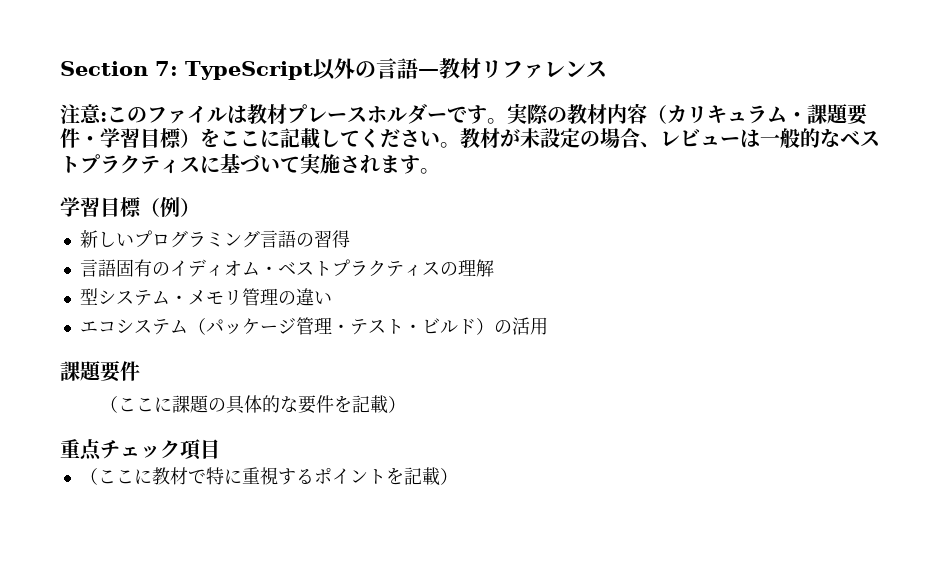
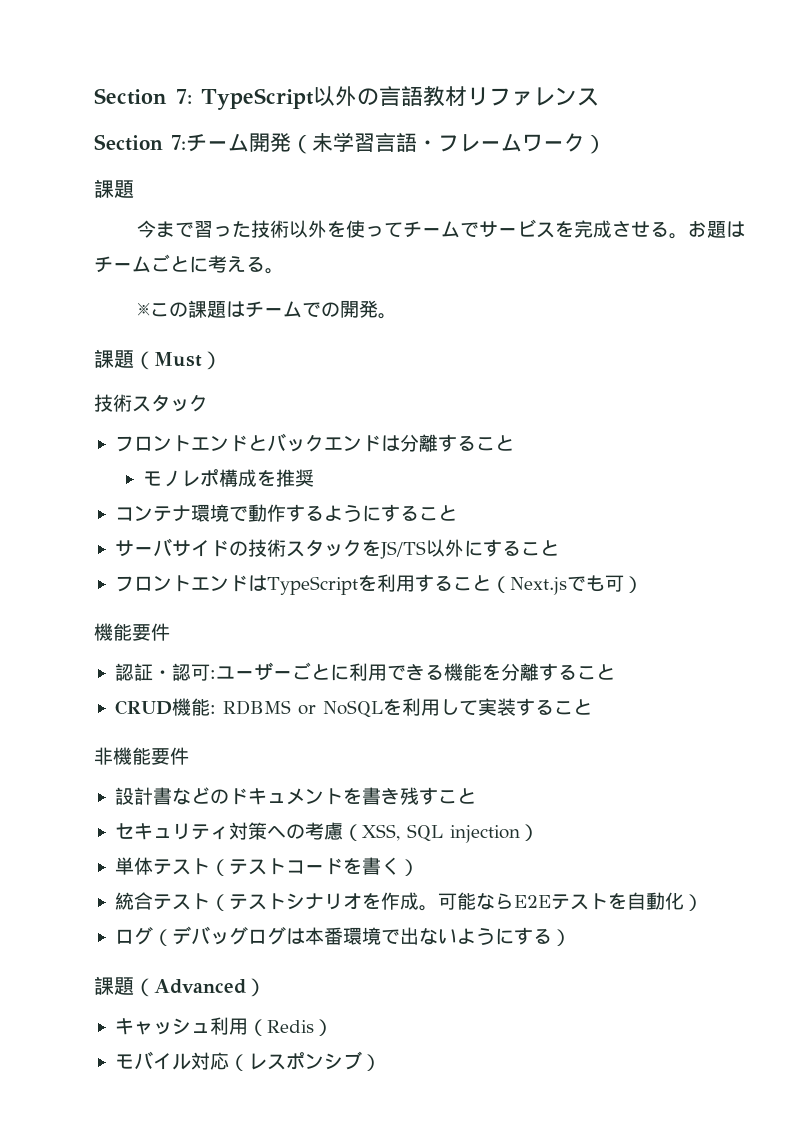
- Section 7: TypeScript以外の言語—教材リファレンス
+ Section 7: TypeScript以外の言語教材リファレンス
- 注意:このファイルは教材プレースホルダーです。実際の教材内容（カリキュラム・課題要件・学習目標）をここに記載してください。教材が未設定の場合、レビューは一般的なベストプラクティスに基づいて実施されます。
- 学習目標（例）
- 新しいプログラミング言語の習得
- 言語固有のイディオム・ベストプラクティスの理解
- 型システム・メモリ管理の違い
- エコシステム（パッケージ管理・テスト・ビルド）の活用
- 課題要件
- （ここに課題の具体的な要件を記載）
- 重点チェック項目
- （ここに教材で特に重視するポイントを記載）
+ Section 7:チーム開発（未学習言語・フレームワーク）
+ 課題
+ 今まで習った技術以外を使ってチームでサービスを完成させる。お題はチームごとに考える。
+ ※この課題はチームでの開発。
+ 課題（Must）
+ 技術スタック
+ フロントエンドとバックエンドは分離すること
+ モノレポ構成を推奨
+ コンテナ環境で動作するようにすること
+ サーバサイドの技術スタックをJS/TS以外にすること
+ フロントエンドはTypeScriptを利用すること（Next.jsでも可）
+ 機能要件
+ 認証・認可:ユーザーごとに利用できる機能を分離すること
+ CRUD機能: RDBMS or NoSQLを利用して実装すること
+ 非機能要件
+ 設計書などのドキュメントを書き残すこと
+ セキュリティ対策への考慮（XSS, SQL injection）
+ 単体テスト（テストコードを書く）
+ 統合テスト（テストシナリオを作成。可能ならE2Eテストを自動化）
+ ログ（デバッグログは本番環境で出ないようにする）
+ 課題（Advanced）
+ キャッシュ利用（Redis）
+ モバイル対応（レスポンシブ）

